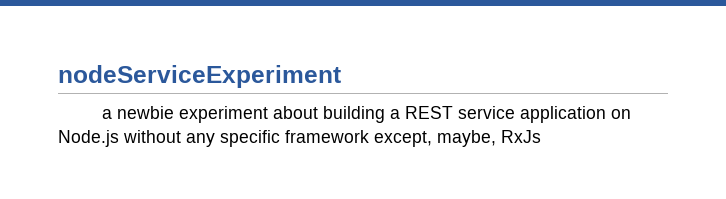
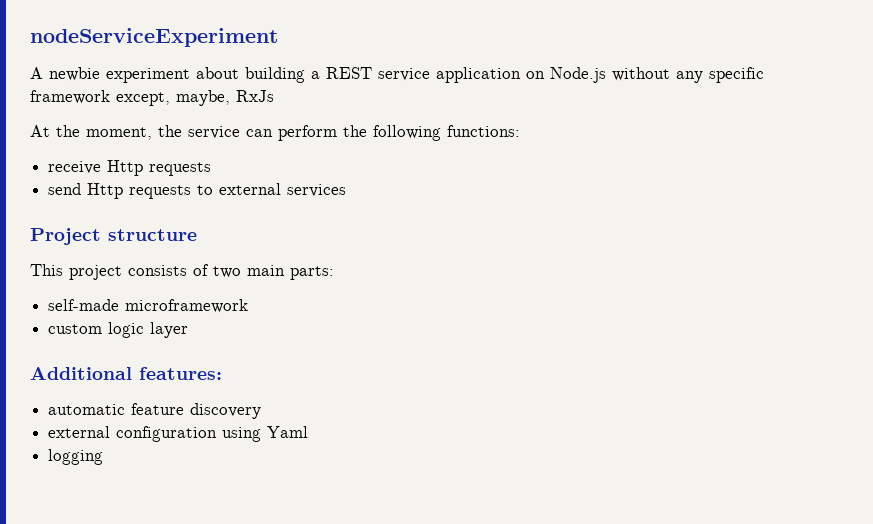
- a newbie experiment about building a REST service application on Node.js without any specific framework except, maybe, RxJs
+ A newbie experiment about building a REST service application on Node.js without any specific framework except, maybe, RxJs
+ At the moment, the service can perform the following functions:
+ receive Http requests
+ send Http requests to external services
+ Project structure
+ This project consists of two main parts:
+ self-made microframework
+ custom logic layer
+ Additional features:
+ automatic feature discovery
+ external configuration using Yaml
+ logging

